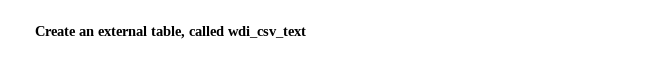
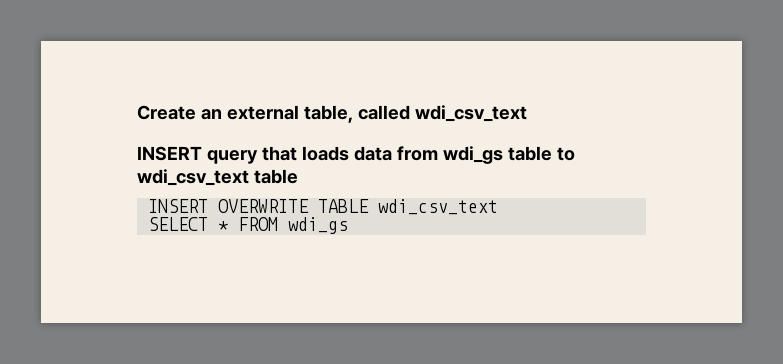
+ INSERT query that loads data from wdi_gs table to wdi_csv_text table
+ INSERT OVERWRITE TABLE wdi_csv_text
+ SELECT * FROM wdi_gs

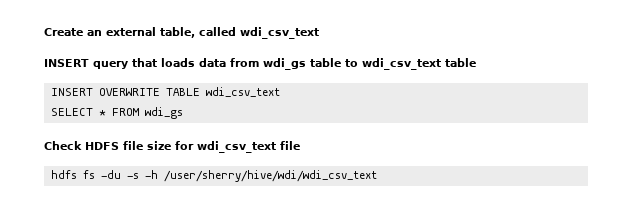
+ Check HDFS file size for wdi_csv_text file
+ hdfs fs -du -s -h /user/sherry/hive/wdi/wdi_csv_text

